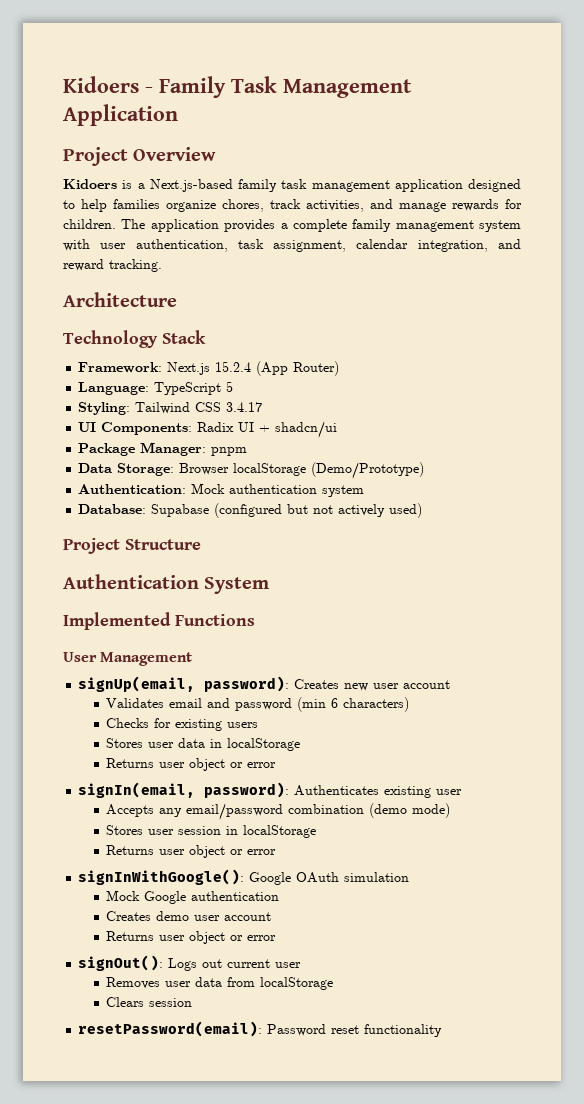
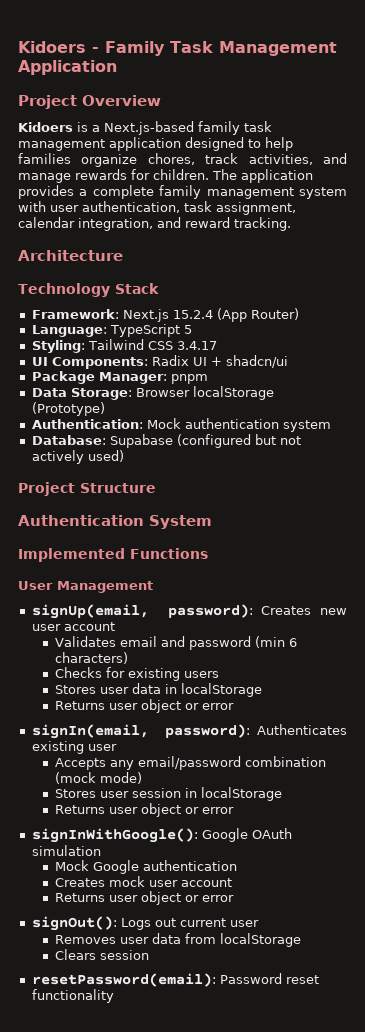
- Data Storage: Browser localStorage (Demo/Prototype)
+ Data Storage: Browser localStorage (Prototype)
- Accepts any email/password combination (demo mode)
+ Accepts any email/password combination (mock mode)
- Creates demo user account
+ Creates mock user account

